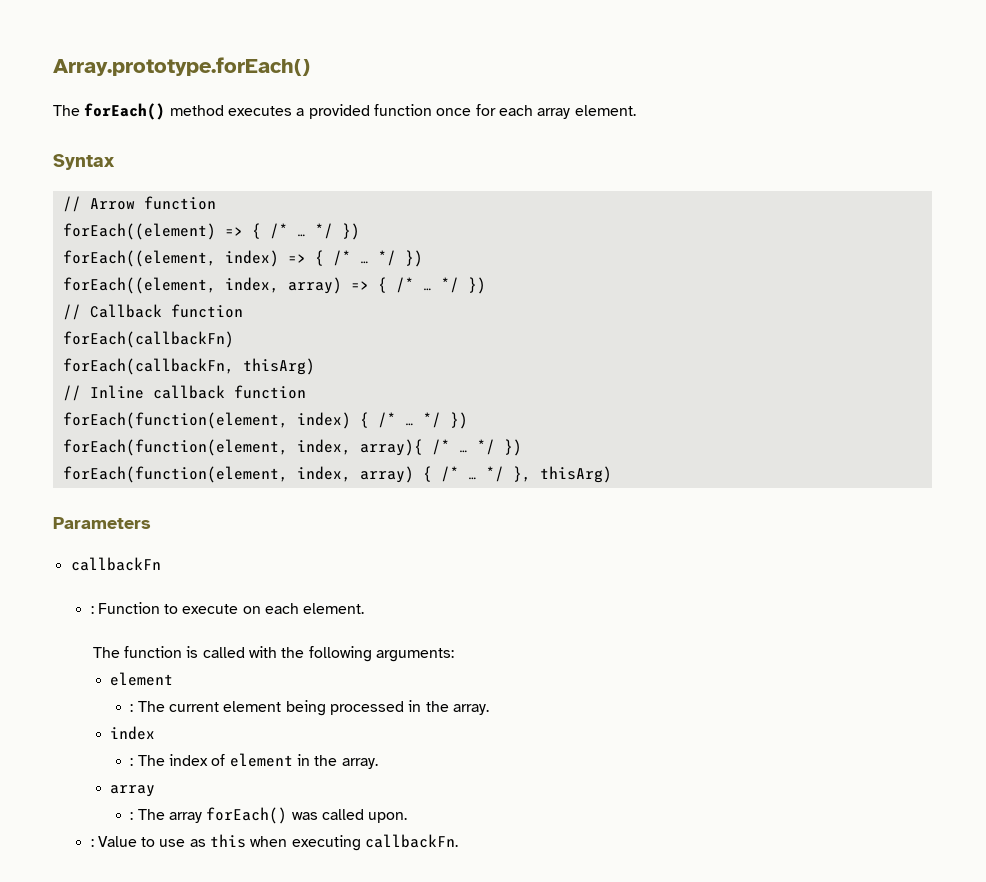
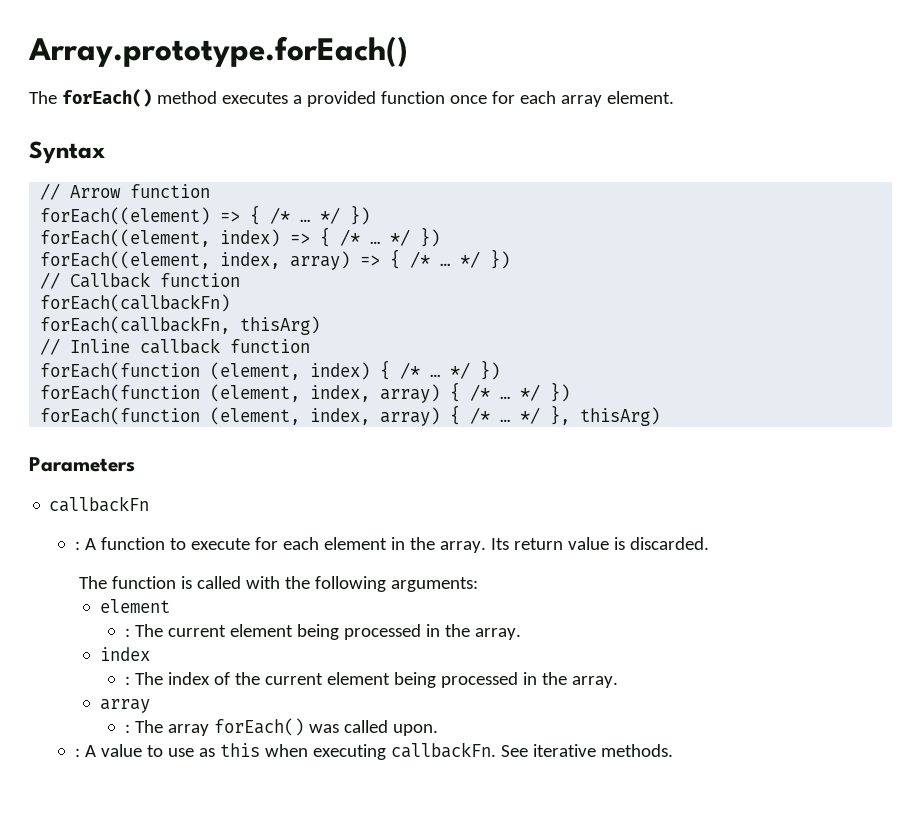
- forEach(function(element, index) { /* …
+ forEach(function (element, index) { /* …
- forEach(function(element, index, array){ /* … */ })
- forEach(function(element, index, array) { /* …
+ forEach(function (element, index, array) { /* … */ })
+ forEach(function (element, index, array) { /* …
- : Function to execute on each element.
+ : A function to execute for each element in the array. Its return value is discarded.
- : The index of element in the array.
+ : The index of the current element being processed in the array.
- : Value to use as this when executing callbackFn.
+ : A value to use as this when executing callbackFn.
+ See iterative methods.

